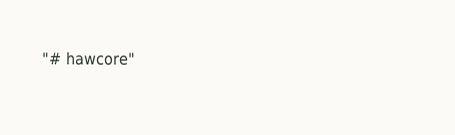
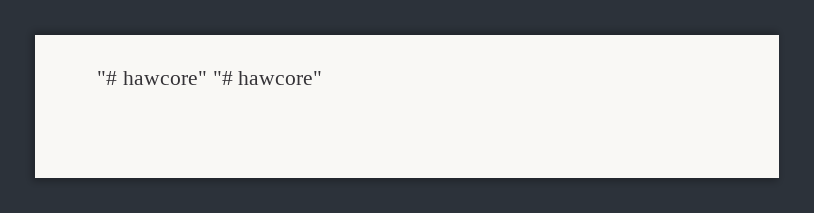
- "# hawcore"
+ "# hawcore" "# hawcore"

